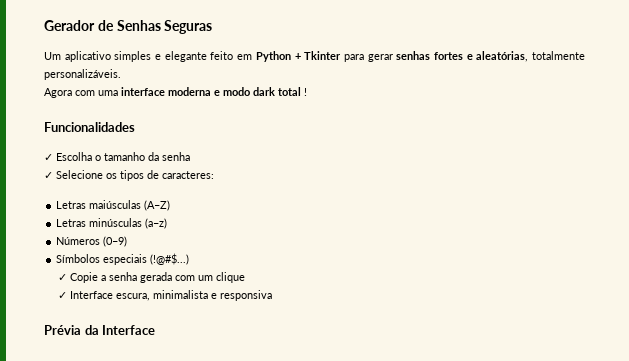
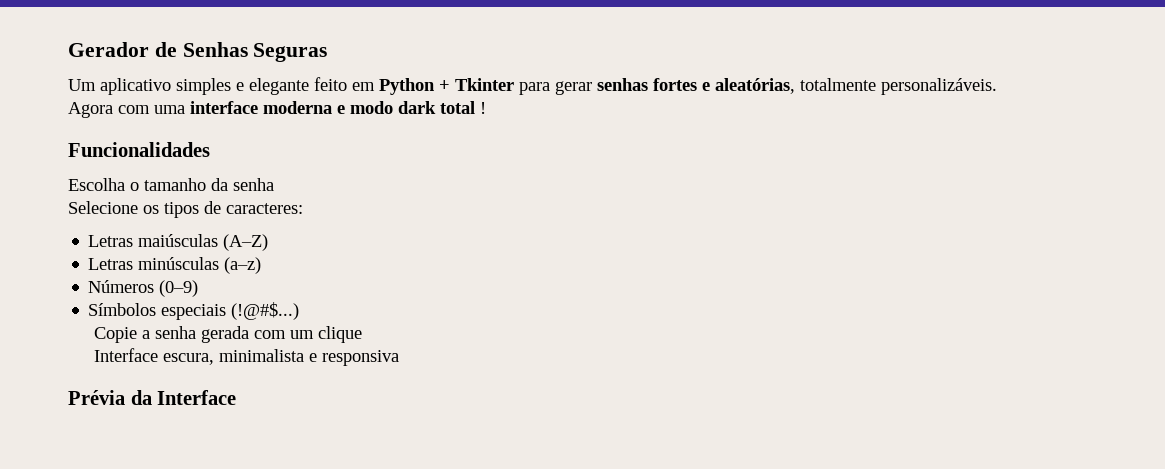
- ✓ Escolha o tamanho da senha
+ Escolha o tamanho da senha
- ✓ Selecione os tipos de caracteres:
+ Selecione os tipos de caracteres:
- ✓ Copie a senha gerada com um clique
+ Copie a senha gerada com um clique
- ✓ Interface escura, minimalista e responsiva
+ Interface escura, minimalista e responsiva

